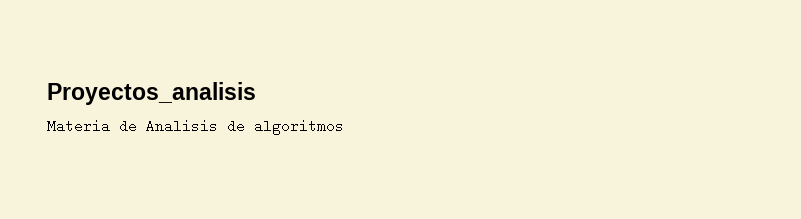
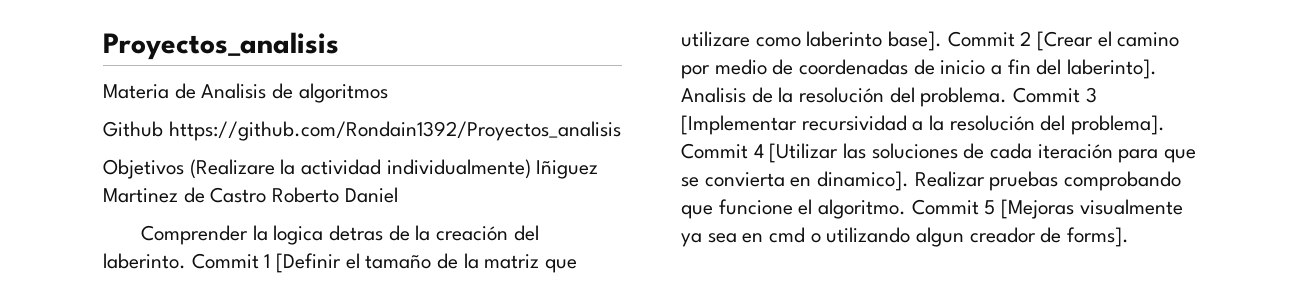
+ Github https://github.com/Rondain1392/Proyectos_analisis
+ Objetivos (Realizare la actividad individualmente) Iñiguez Martinez de Castro Roberto Daniel
+ Comprender la logica detras de la creación del laberinto. Commit 1 [Definir el tamaño de la matriz que utilizare como laberinto base]. Commit 2 [Crear el camino por medio de coordenadas de inicio a fin del laberinto]. Analisis de la resolución del problema. Commit 3 [Implementar recursividad a la resolución del problema]. Commit 4 [Utilizar las soluciones de cada iteración para que se convierta en dinamico]. Realizar pruebas comprobando que funcione el algoritmo. Commit 5 [Mejoras visualmente ya sea en cmd o utilizando algun creador de forms].

